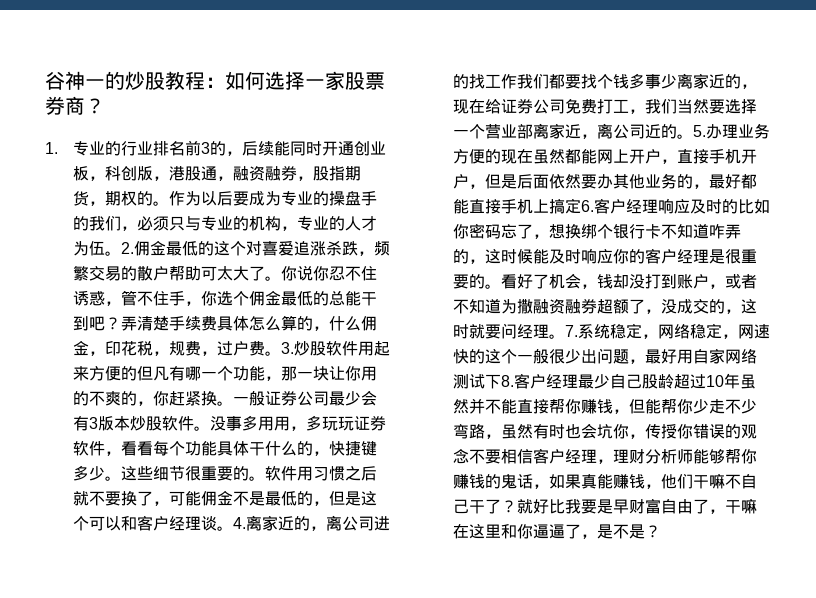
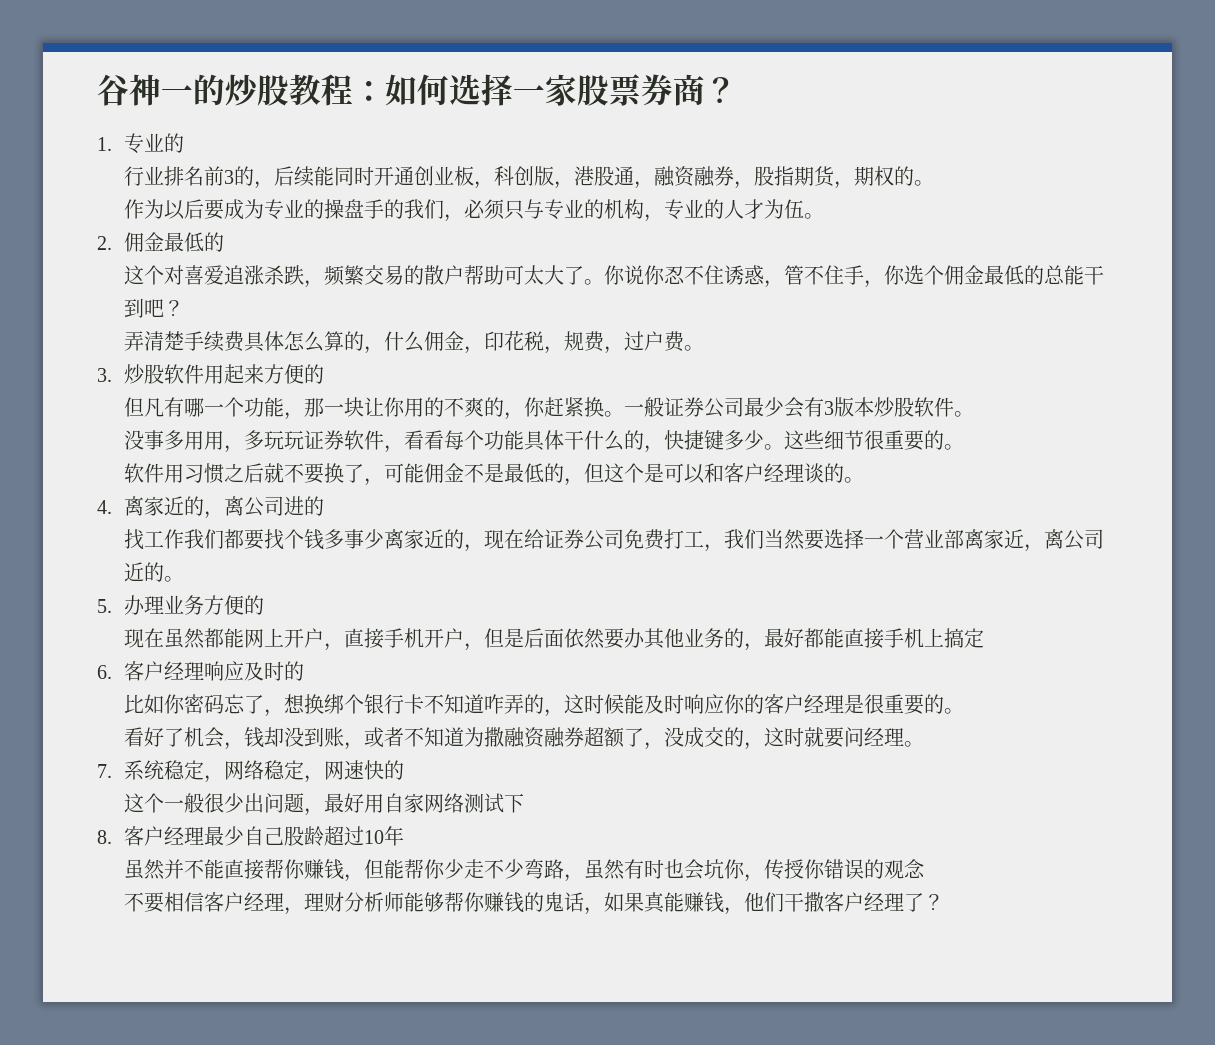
- 1.专业的行业排名前3的，后续能同时开通创业板，科创版，港股通，融资融券，股指期货，期权的。作为以后要成为专业的操盘手的我们，必须只与专业的机构，专业的人才为伍。2.佣金最低的这个对喜爱追涨杀跌，频繁交易的散户帮助可太大了。
+ 1.专业的
+ 行业排名前3的，后续能同时开通创业板，科创版，港股通，融资融券，股指期货，期权的。
+ 作为以后要成为专业的操盘手的我们，必须只与专业的机构，专业的人才为伍。
+ 2.佣金最低的
+ 这个对喜爱追涨杀跌，频繁交易的散户帮助可太大了。
- 你说你忍不住诱惑，管不住手，你选个佣金最低的总能干到吧？弄清楚手续费具体怎么算的，什么佣金，印花税，规费，过户费。3.炒股软件用起来方便的但凡有哪一个功能，那一块让你用的不爽的，你赶紧换。
+ 你说你忍不住诱惑，管不住手，你选个佣金最低的总能干到吧？
+ 弄清楚手续费具体怎么算的，什么佣金，印花税，规费，过户费。
+ 3.炒股软件用起来方便的
+ 但凡有哪一个功能，那一块让你用的不爽的，你赶紧换。
- 一般证券公司最少会有3版本炒股软件。没事多用用，多玩玩证券软件，看看每个功能具体干什么的，快捷键多少。
+ 一般证券公司最少会有3版本炒股软件。
+ 没事多用用，多玩玩证券软件，看看每个功能具体干什么的，快捷键多少。
- 这些细节很重要的。软件用习惯之后就不要换了，可能佣金不是最低的，但是这个可以和客户经理谈。4.离家近的，离公司进的找工作我们都要找个钱多事少离家近的，现在给证券公司免费打工，我们当然要选择一个营业部离家近，离公司近的。5.办理业务方便的现在虽然都能网上开户，直接手机开户，但是后面依然要办其他业务的，最好都能直接手机上搞定6.客户经理响应及时的比如你密码忘了，想换绑个银行卡不知道咋弄的，这时候能及时响应你的客户经理是很重要的。看好了机会，钱却没打到账户，或者不知道为撒融资融券超额了，没成交的，这时就要问经理。7.系统稳定，网络稳定，网速快的这个一般很少出问题，最好用自家网络测试下8.客户经理最少自己股龄超过10年虽然并不能直接帮你赚钱，但能帮你少走不少弯路，虽然有时也会坑你，传授你错误的观念不要相信客户经理，理财分析师能够帮你赚钱的鬼话，如果真能赚钱，他们干嘛不自己干了？就好比我要是早财富自由了，干嘛在这里和你逼逼了，是不是？
+ 这些细节很重要的。
+ 软件用习惯之后就不要换了，可能佣金不是最低的，但这个是可以和客户经理谈的。
+ 4.离家近的，离公司进的
+ 找工作我们都要找个钱多事少离家近的，现在给证券公司免费打工，我们当然要选择一个营业部离家近，离公司近的。
+ 5.办理业务方便的
+ 现在虽然都能网上开户，直接手机开户，但是后面依然要办其他业务的，最好都能直接手机上搞定
+ 6.客户经理响应及时的
+ 比如你密码忘了，想换绑个银行卡不知道咋弄的，这时候能及时响应你的客户经理是很重要的。
+ 看好了机会，钱却没到账，或者不知道为撒融资融券超额了，没成交的，这时就要问经理。
+ 7.系统稳定，网络稳定，网速快的
+ 这个一般很少出问题，最好用自家网络测试下
+ 8.客户经理最少自己股龄超过10年
+ 虽然并不能直接帮你赚钱，但能帮你少走不少弯路，虽然有时也会坑你，传授你错误的观念
+ 不要相信客户经理，理财分析师能够帮你赚钱的鬼话，如果真能赚钱，他们干撒客户经理了？

